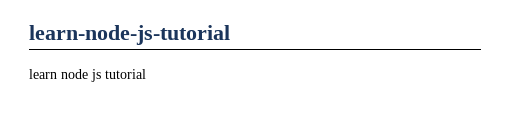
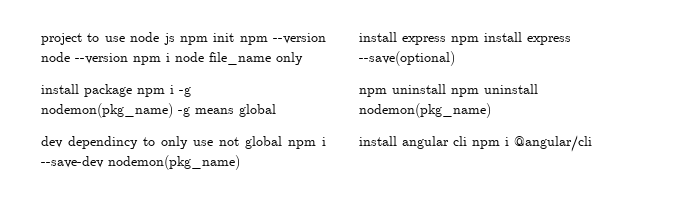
- learn-node-js-tutorial
- learn node js tutorial
+ project to use node js npm init npm --version node --version npm i node file_name only
+ install package npm i -g nodemon(pkg_name) -g means global
+ dev dependincy to only use not global npm i --save-dev nodemon(pkg_name)
+ install express npm install express --save(optional)
+ npm uninstall npm uninstall nodemon(pkg_name)
+ install angular cli npm i @angular/cli

